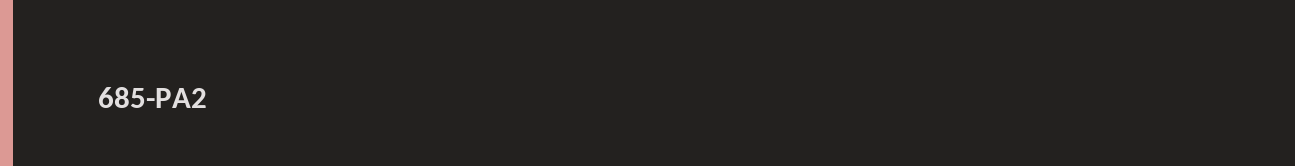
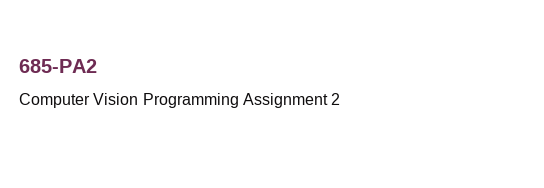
+ Computer Vision Programming Assignment 2

